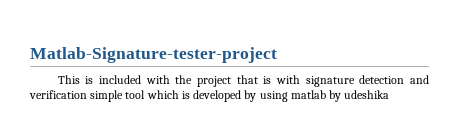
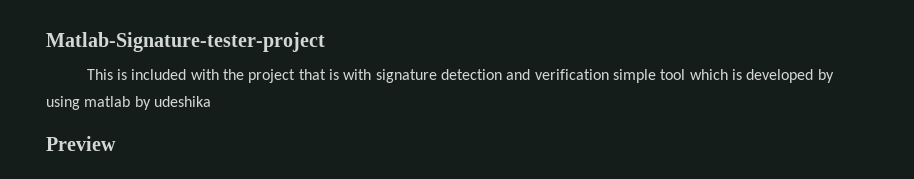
+ Preview

